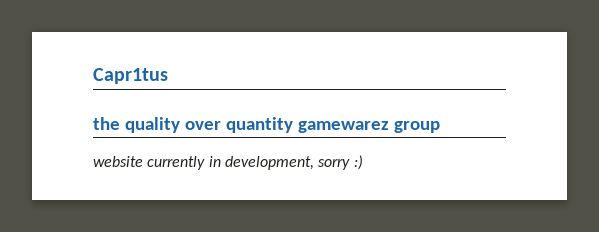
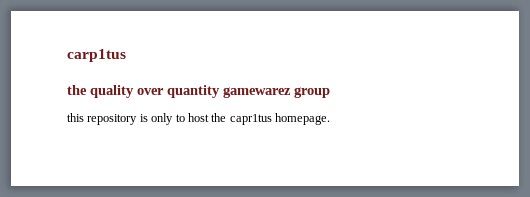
- Capr1tus
+ carp1tus
- website currently in development, sorry :)
+ this repository is only to host the capr1tus homepage.

